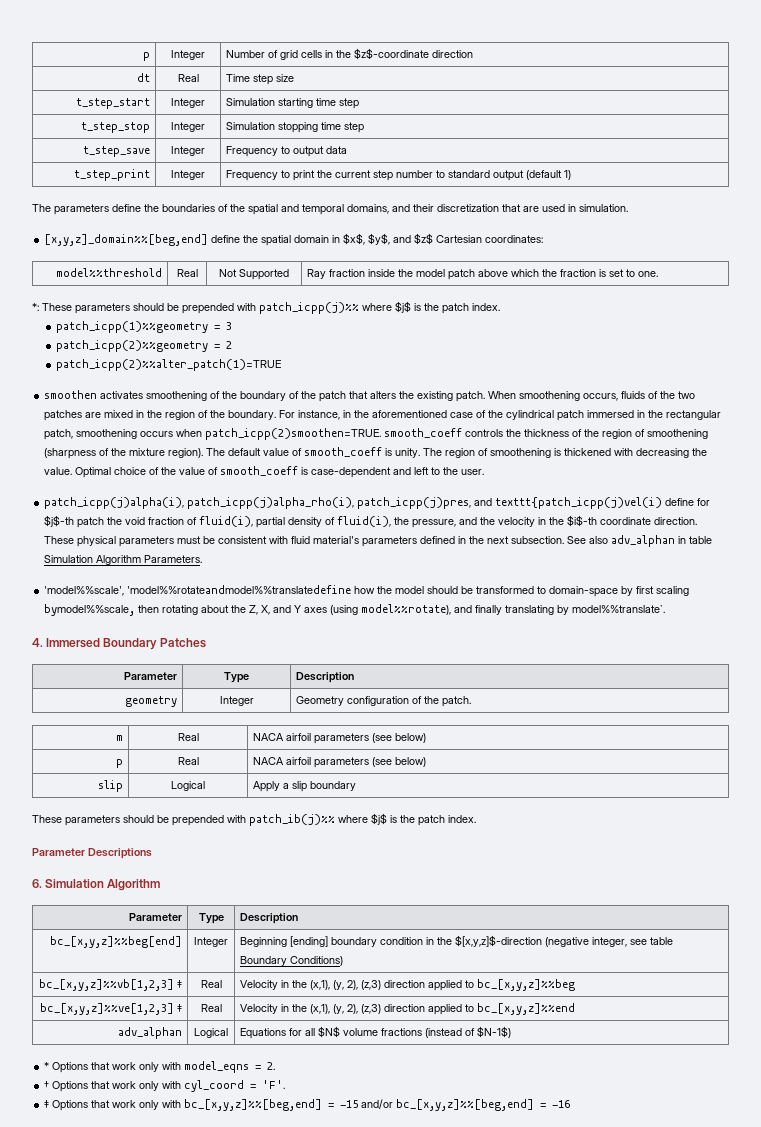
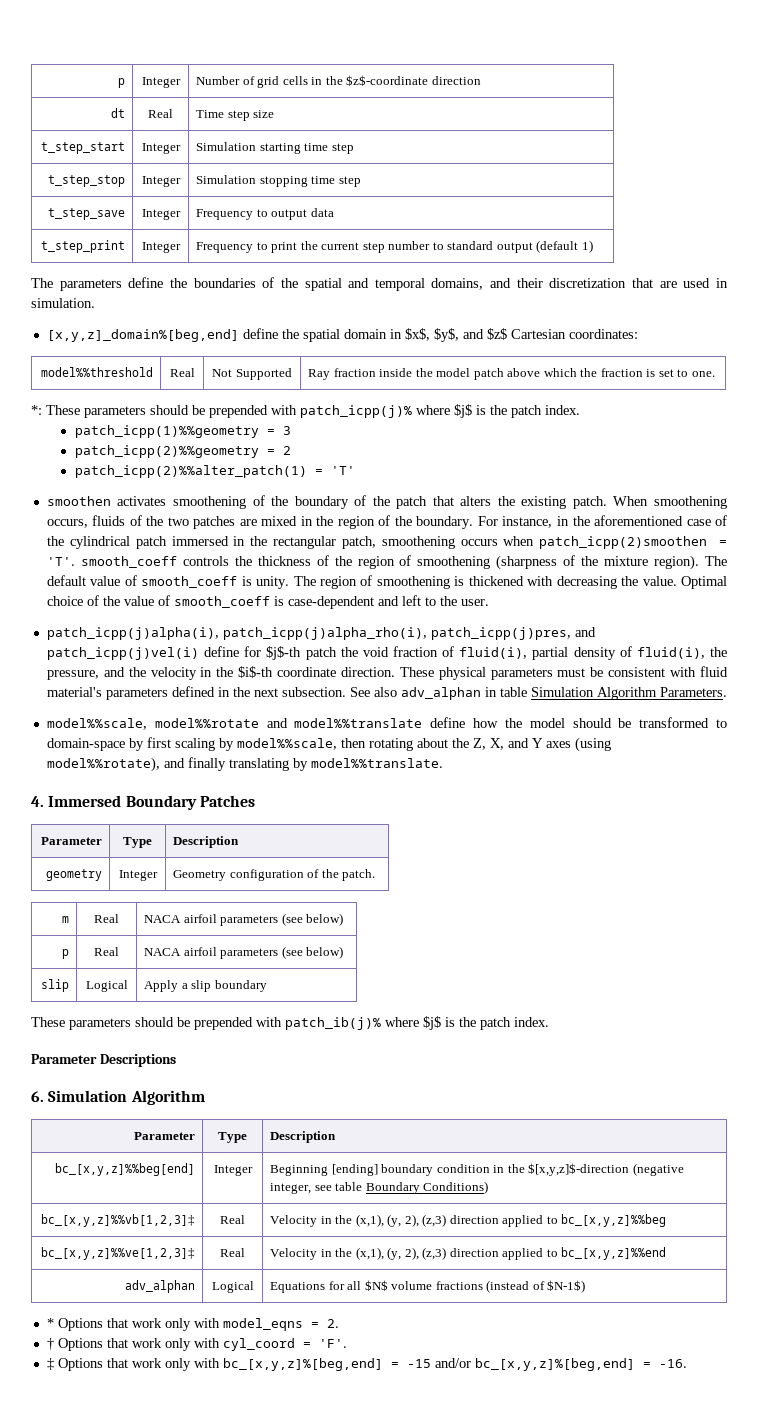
- [x,y,z]_domain%%[beg,end] define the spatial domain in $x$, $y$, and $z$ Cartesian coordinates:
+ [x,y,z]_domain%[beg,end] define the spatial domain in $x$, $y$, and $z$ Cartesian coordinates:
- *: These parameters should be prepended with patch_icpp(j)%% where $j$ is the patch index.
+ *: These parameters should be prepended with patch_icpp(j)% where $j$ is the patch index.
- patch_icpp(2)%%alter_patch(1)=TRUE
+ patch_icpp(2)%%alter_patch(1) = 'T'
- For instance, in the aforementioned case of the cylindrical patch immersed in the rectangular patch, smoothening occurs when patch_icpp(2)smoothen=TRUE. smooth_coeff controls the thickness of the region of smoothening (sharpness of the mixture region).
+ For instance, in the aforementioned case of the cylindrical patch immersed in the rectangular patch, smoothening occurs when patch_icpp(2)smoothen = 'T'. smooth_coeff controls the thickness of the region of smoothening (sharpness of the mixture region).
- patch_icpp(j)alpha(i), patch_icpp(j)alpha_rho(i), patch_icpp(j)pres, and texttt{patch_icpp(j)vel(i) define for $j$-th patch the void fraction of fluid(i), partial density of fluid(i), the pressure, and the velocity in the $i$-th coordinate direction.
+ patch_icpp(j)alpha(i), patch_icpp(j)alpha_rho(i), patch_icpp(j)pres, and patch_icpp(j)vel(i) define for $j$-th patch the void fraction of fluid(i), partial density of fluid(i), the pressure, and the velocity in the $i$-th coordinate direction.
- 'model%%scale', 'model%%rotateandmodel%%translatedefine how the model should be transformed to domain-space by first scaling bymodel%%scale, then rotating about the Z, X, and Y axes (using model%%rotate), and finally translating by model%%translate`.
+ model%%scale, model%%rotate and model%%translate define how the model should be transformed to domain-space by first scaling by model%%scale, then rotating about the Z, X, and Y axes (using model%%rotate), and finally translating by model%%translate.
- These parameters should be prepended with patch_ib(j)%% where $j$ is the patch index.
+ These parameters should be prepended with patch_ib(j)% where $j$ is the patch index.
- bc_[x,y,z]%%vb[1,2,3] ‡ | Real | Velocity in the (x,1), (y, 2), (z,3) direction applied to bc_[x,y,z]%%beg
+ bc_[x,y,z]%%vb[1,2,3]‡ | Real | Velocity in the (x,1), (y, 2), (z,3) direction applied to bc_[x,y,z]%%beg
- bc_[x,y,z]%%ve[1,2,3] ‡ | Real | Velocity in the (x,1), (y, 2), (z,3) direction applied to bc_[x,y,z]%%end
+ bc_[x,y,z]%%ve[1,2,3]‡ | Real | Velocity in the (x,1), (y, 2), (z,3) direction applied to bc_[x,y,z]%%end
- ‡ Options that work only with bc_[x,y,z]%%[beg,end] = -15 and/or bc_[x,y,z]%%[beg,end] = -16
+ ‡ Options that work only with bc_[x,y,z]%[beg,end] = -15 and/or bc_[x,y,z]%[beg,end] = -16.

